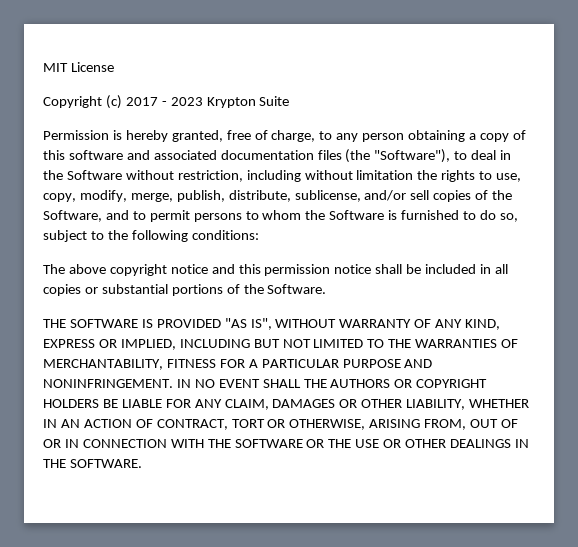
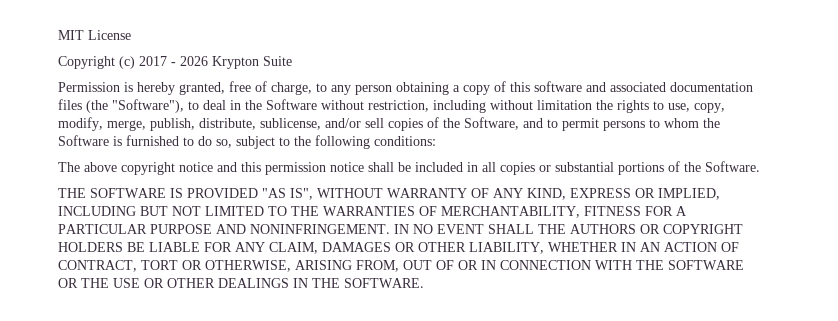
- Copyright (c) 2017 - 2023 Krypton Suite
+ Copyright (c) 2017 - 2026 Krypton Suite

